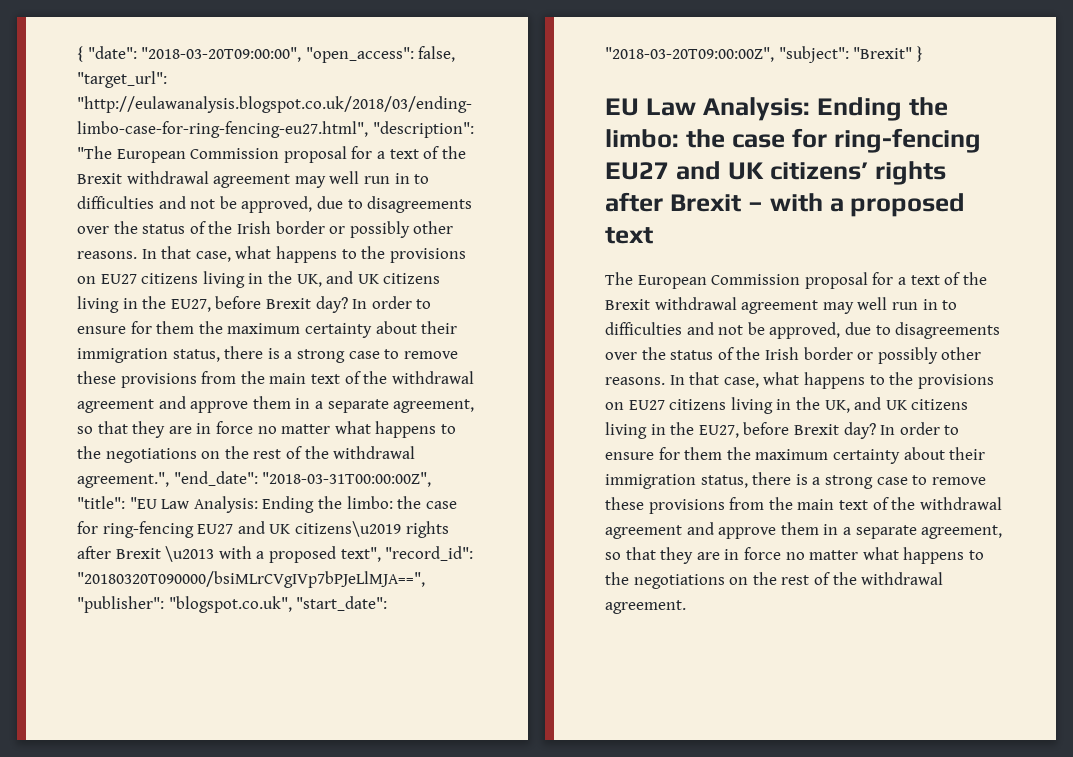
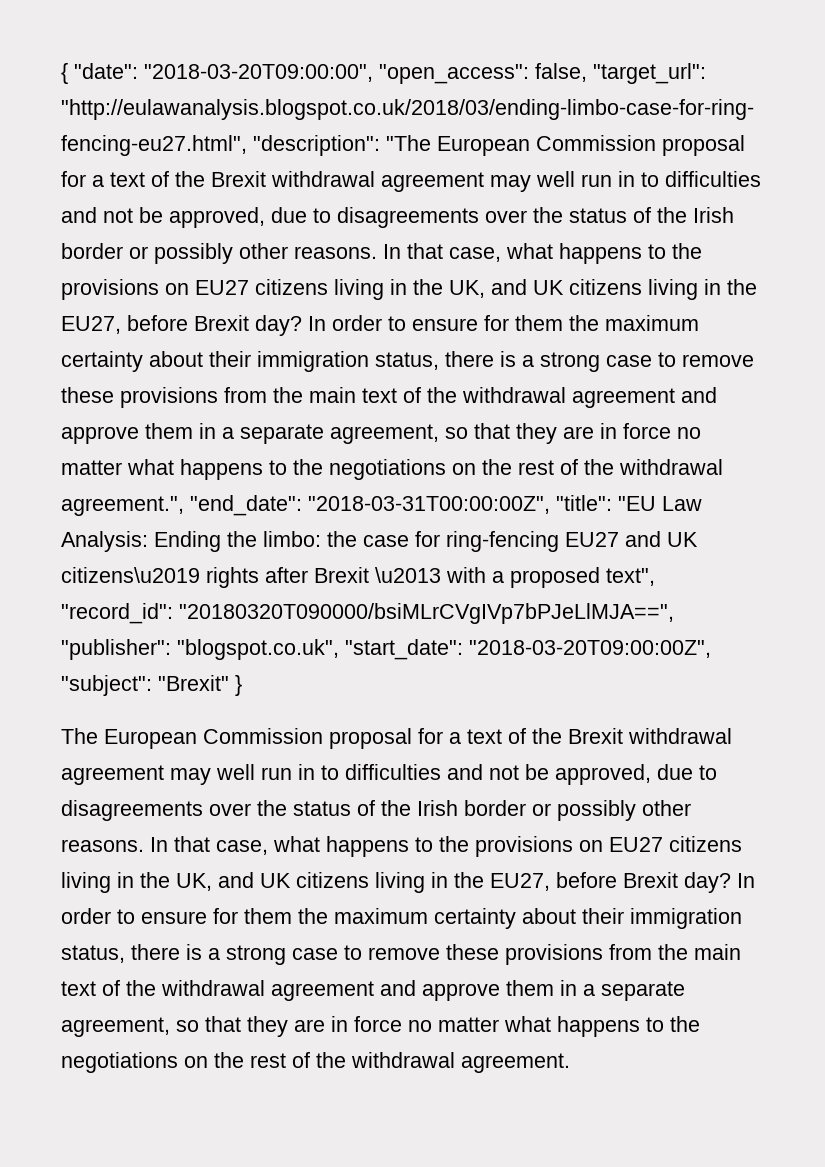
- EU Law Analysis: Ending the limbo: the case for ring-fencing EU27 and UK citizens’ rights after Brexit – with a proposed text

